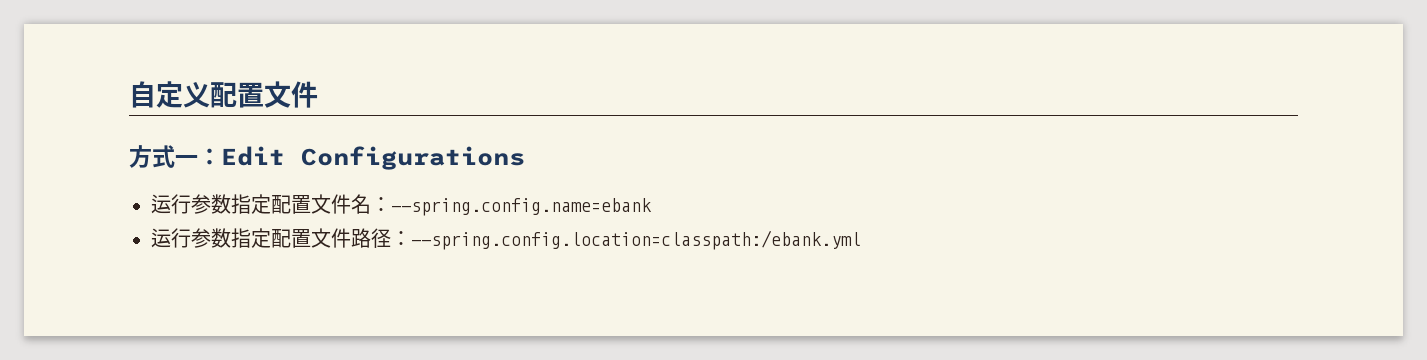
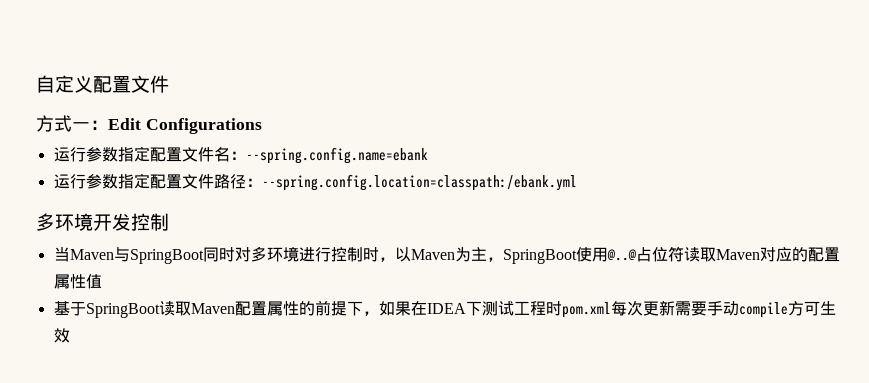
+ 多环境开发控制
+ 当Maven与SpringBoot同时对多环境进行控制时，以Maven为主，SpringBoot使用@..@占位符读取Maven对应的配置属性值
+ 基于SpringBoot读取Maven配置属性的前提下，如果在IDEA下测试工程时pom.xml每次更新需要手动compile方可生效

